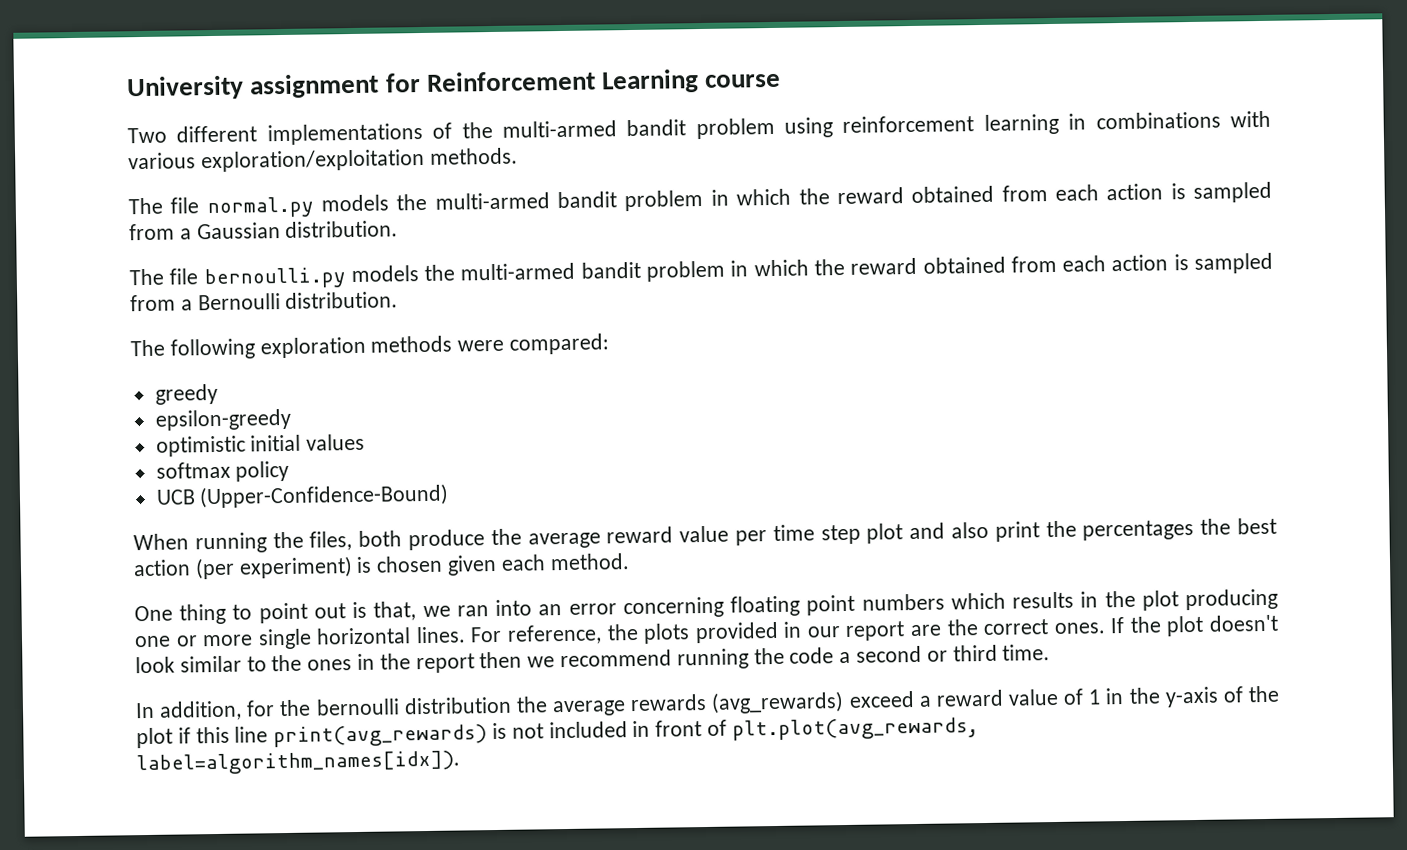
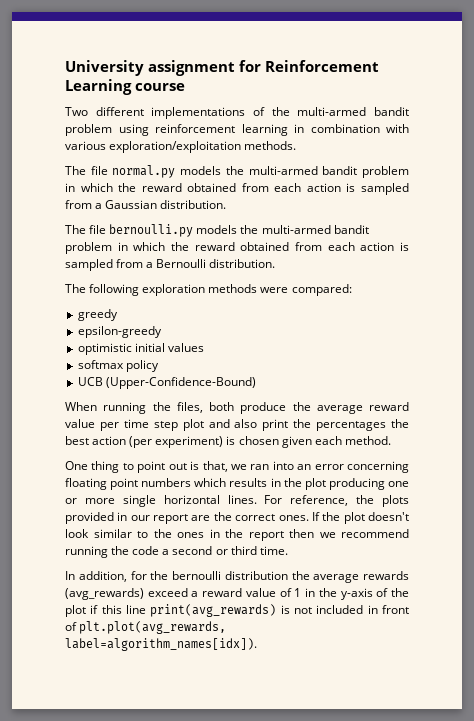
- Two different implementations of the multi-armed bandit problem using reinforcement learning in combinations with various exploration/exploitation methods.
+ Two different implementations of the multi-armed bandit problem using reinforcement learning in combination with various exploration/exploitation methods.

